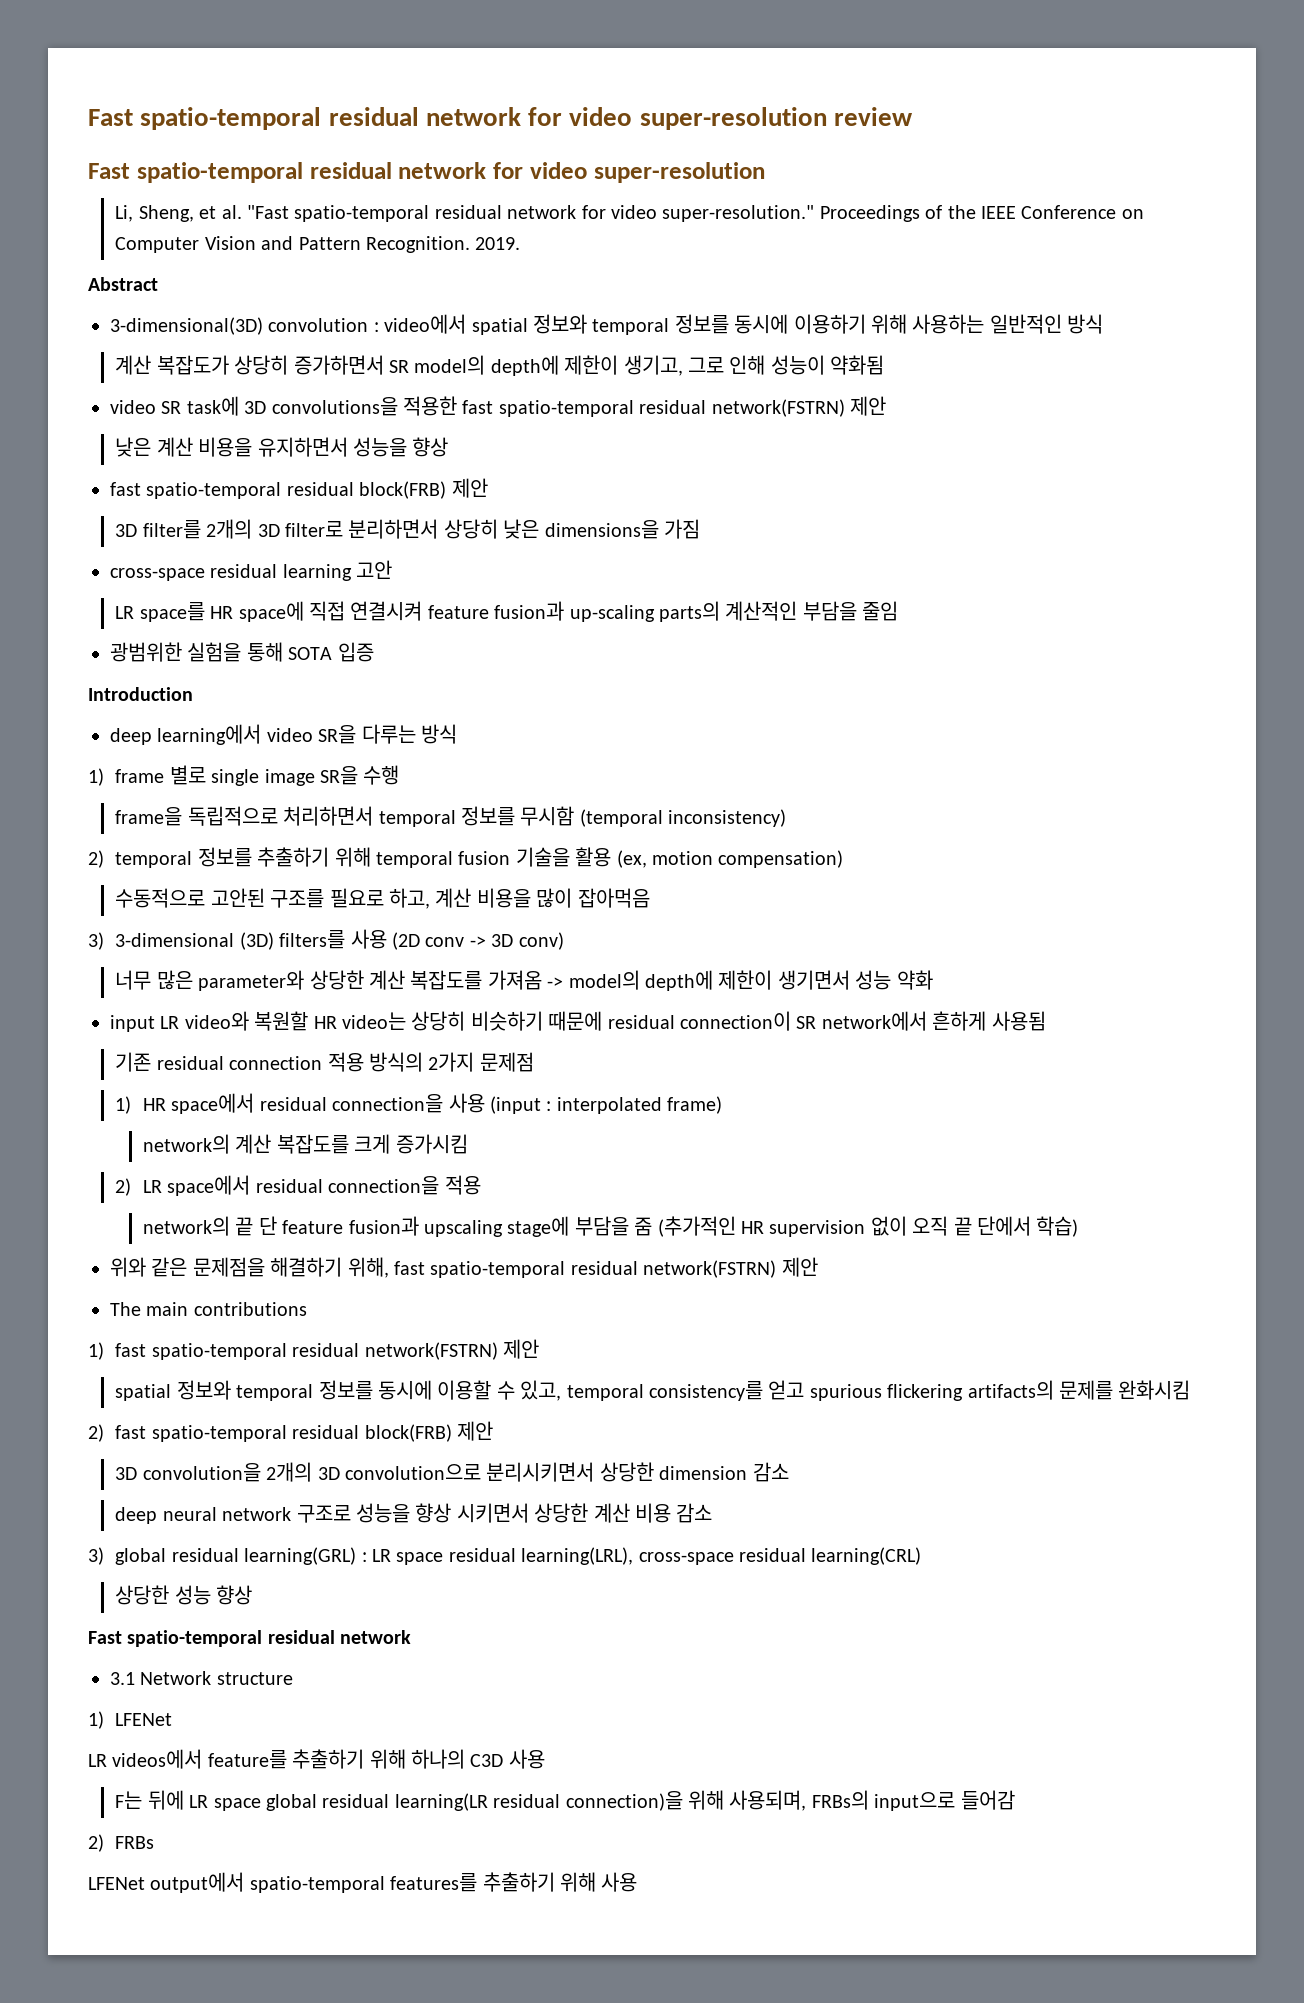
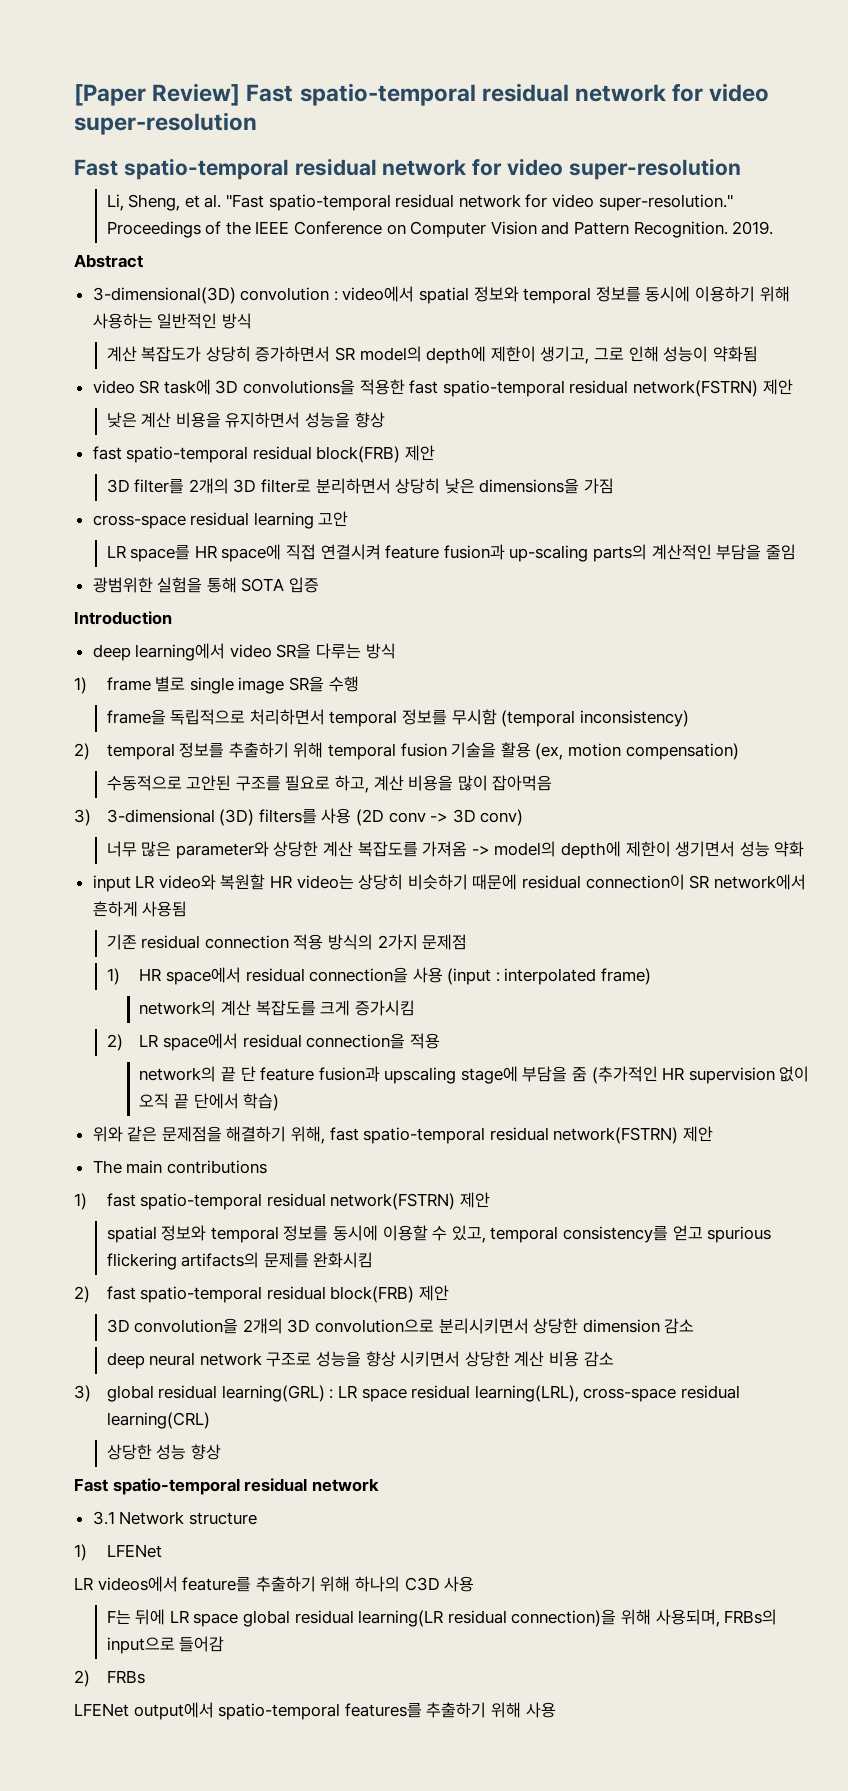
- Fast spatio-temporal residual network for video super-resolution review
+ [Paper Review] Fast spatio-temporal residual network for video super-resolution

